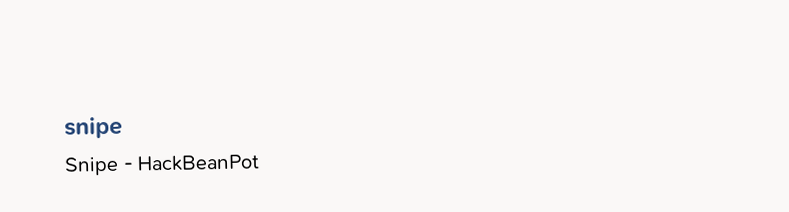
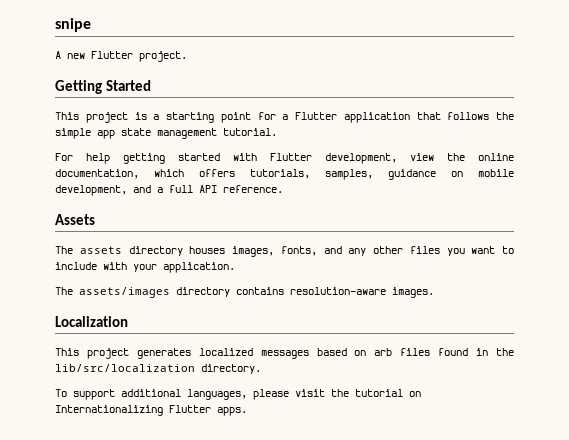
- Snipe - HackBeanPot
+ A new Flutter project.
+ Getting Started
+ This project is a starting point for a Flutter application that follows the simple app state management tutorial.
+ For help getting started with Flutter development, view the online documentation, which offers tutorials, samples, guidance on mobile development, and a full API reference.
+ Assets
+ The assets directory houses images, fonts, and any other files you want to include with your application.
+ The assets/images directory contains resolution-aware images.
+ Localization
+ This project generates localized messages based on arb files found in the lib/src/localization directory.
+ To support additional languages, please visit the tutorial on Internationalizing Flutter apps.

